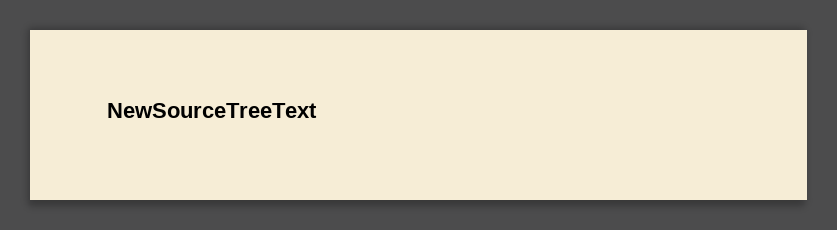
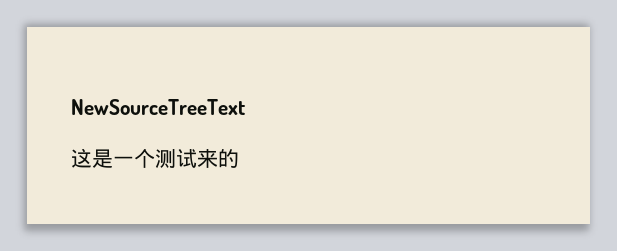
+ 这是一个测试来的

